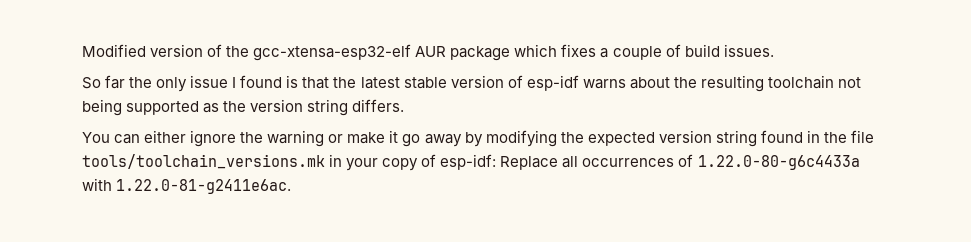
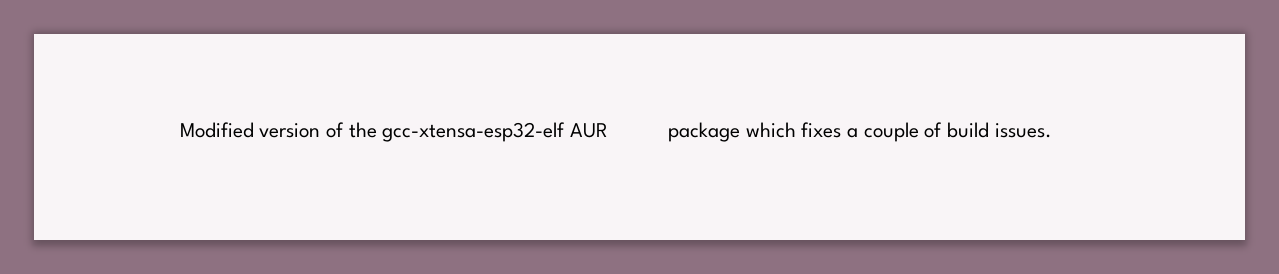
- So far the only issue I found is that the latest stable version of esp-idf warns about the resulting toolchain not being supported as the version string differs.
- You can either ignore the warning or make it go away by modifying the expected version string found in the file tools/toolchain_versions.mk in your copy of esp-idf: Replace all occurrences of 1.22.0-80-g6c4433a with 1.22.0-81-g2411e6ac.

